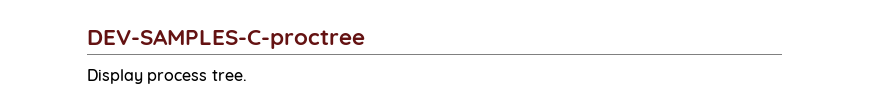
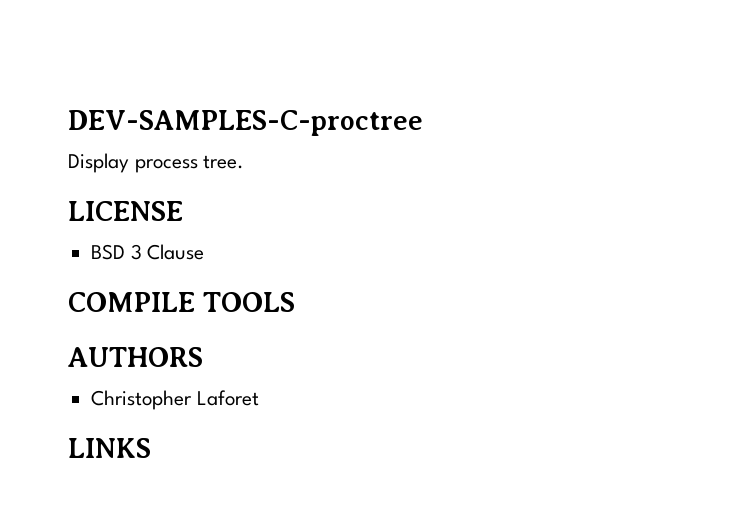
+ LICENSE
+ BSD 3 Clause
+ COMPILE TOOLS
+ AUTHORS
+ Christopher Laforet
+ LINKS

